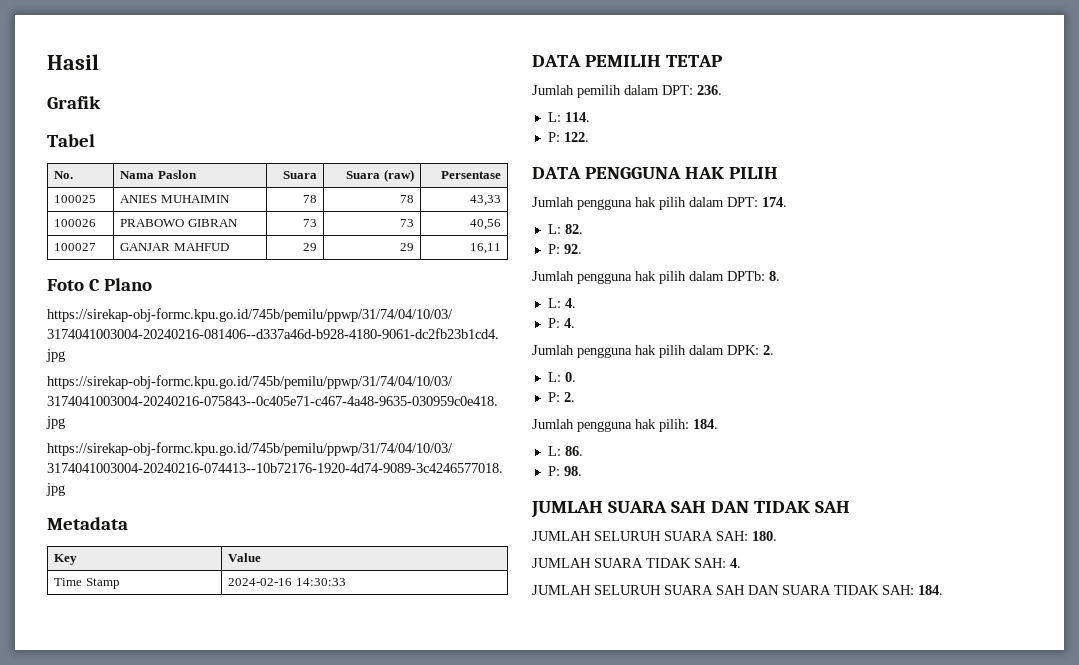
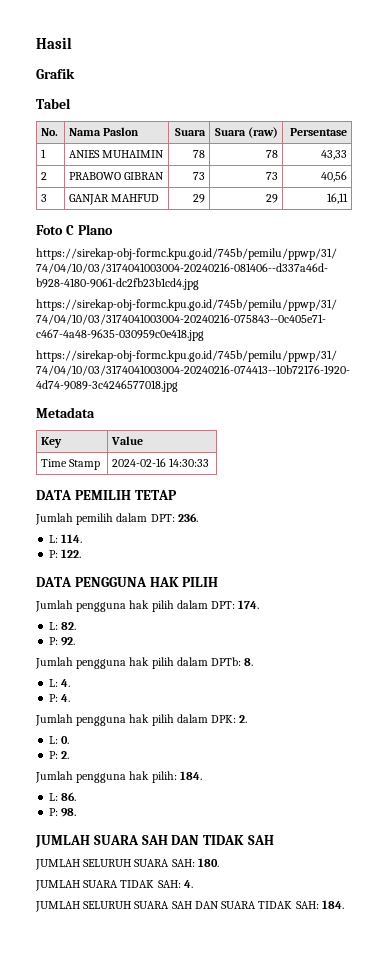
- 100025 | ANIES MUHAIMIN | 78 | 78 | 43,33
+ 1 | ANIES MUHAIMIN | 78 | 78 | 43,33
- 100026 | PRABOWO GIBRAN | 73 | 73 | 40,56
+ 2 | PRABOWO GIBRAN | 73 | 73 | 40,56
- 100027 | GANJAR MAHFUD | 29 | 29 | 16,11
+ 3 | GANJAR MAHFUD | 29 | 29 | 16,11

